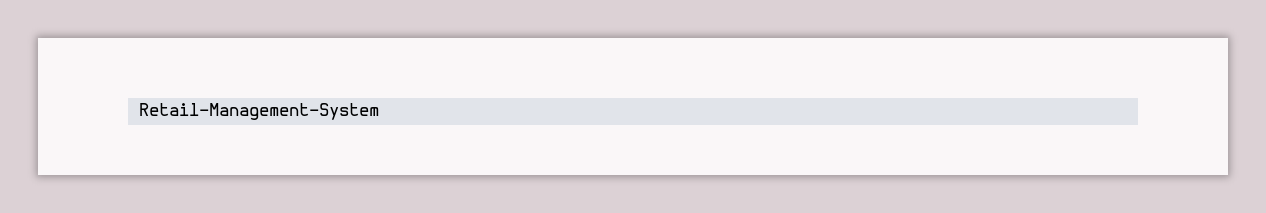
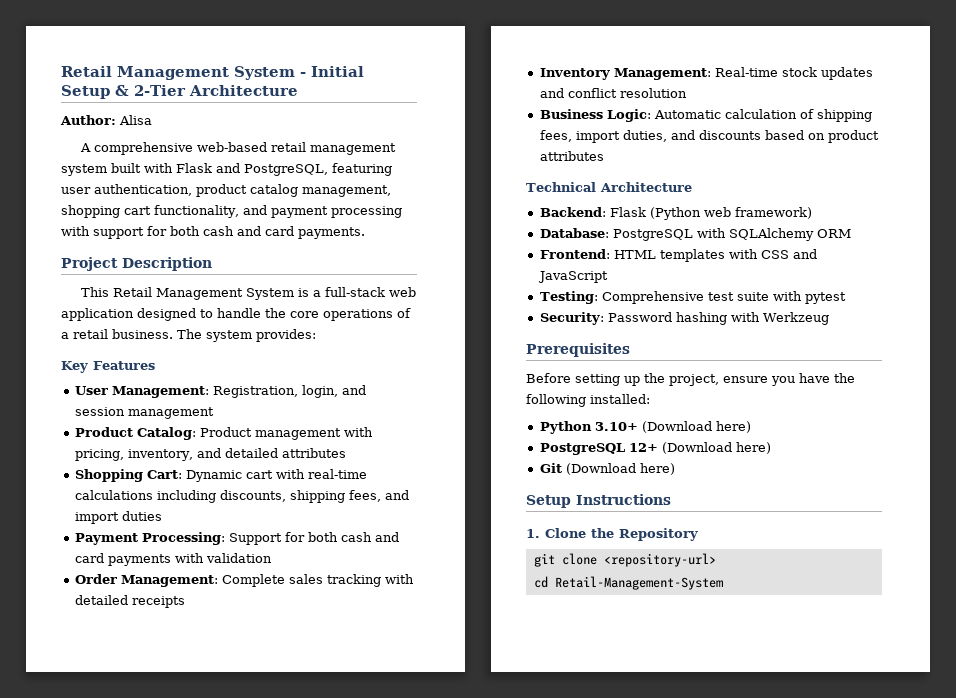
- Retail-Management-System
+ Retail Management System - Initial Setup & 2-Tier Architecture
+ Author: Alisa
+ A comprehensive web-based retail management system built with Flask and PostgreSQL, featuring user authentication, product catalog management, shopping cart functionality, and payment processing with support for both cash and card payments.
+ Project Description
+ This Retail Management System is a full-stack web application designed to handle the core operations of a retail business. The system provides:
+ Key Features
+ User Management: Registration, login, and session management
+ Product Catalog: Product management with pricing, inventory, and detailed attributes
+ Shopping Cart: Dynamic cart with real-time calculations including discounts, shipping fees, and import duties
+ Payment Processing: Support for both cash and card payments with validation
+ Order Management: Complete sales tracking with detailed receipts
+ Inventory Management: Real-time stock updates and conflict resolution
+ Business Logic: Automatic calculation of shipping fees, import duties, and discounts based on product attributes
+ Technical Architecture
+ Backend: Flask (Python web framework)
+ Database: PostgreSQL with SQLAlchemy ORM
+ Frontend: HTML templates with CSS and JavaScript
+ Testing: Comprehensive test suite with pytest
+ Security: Password hashing with Werkzeug
+ Prerequisites
+ Before setting up the project, ensure you have the following installed:
+ Python 3.10+ (Download here)
+ PostgreSQL 12+ (Download here)
+ Git (Download here)
+ Setup Instructions
+ 1. Clone the Repository
+ git clone <repository-url>
+ cd Retail-Management-System

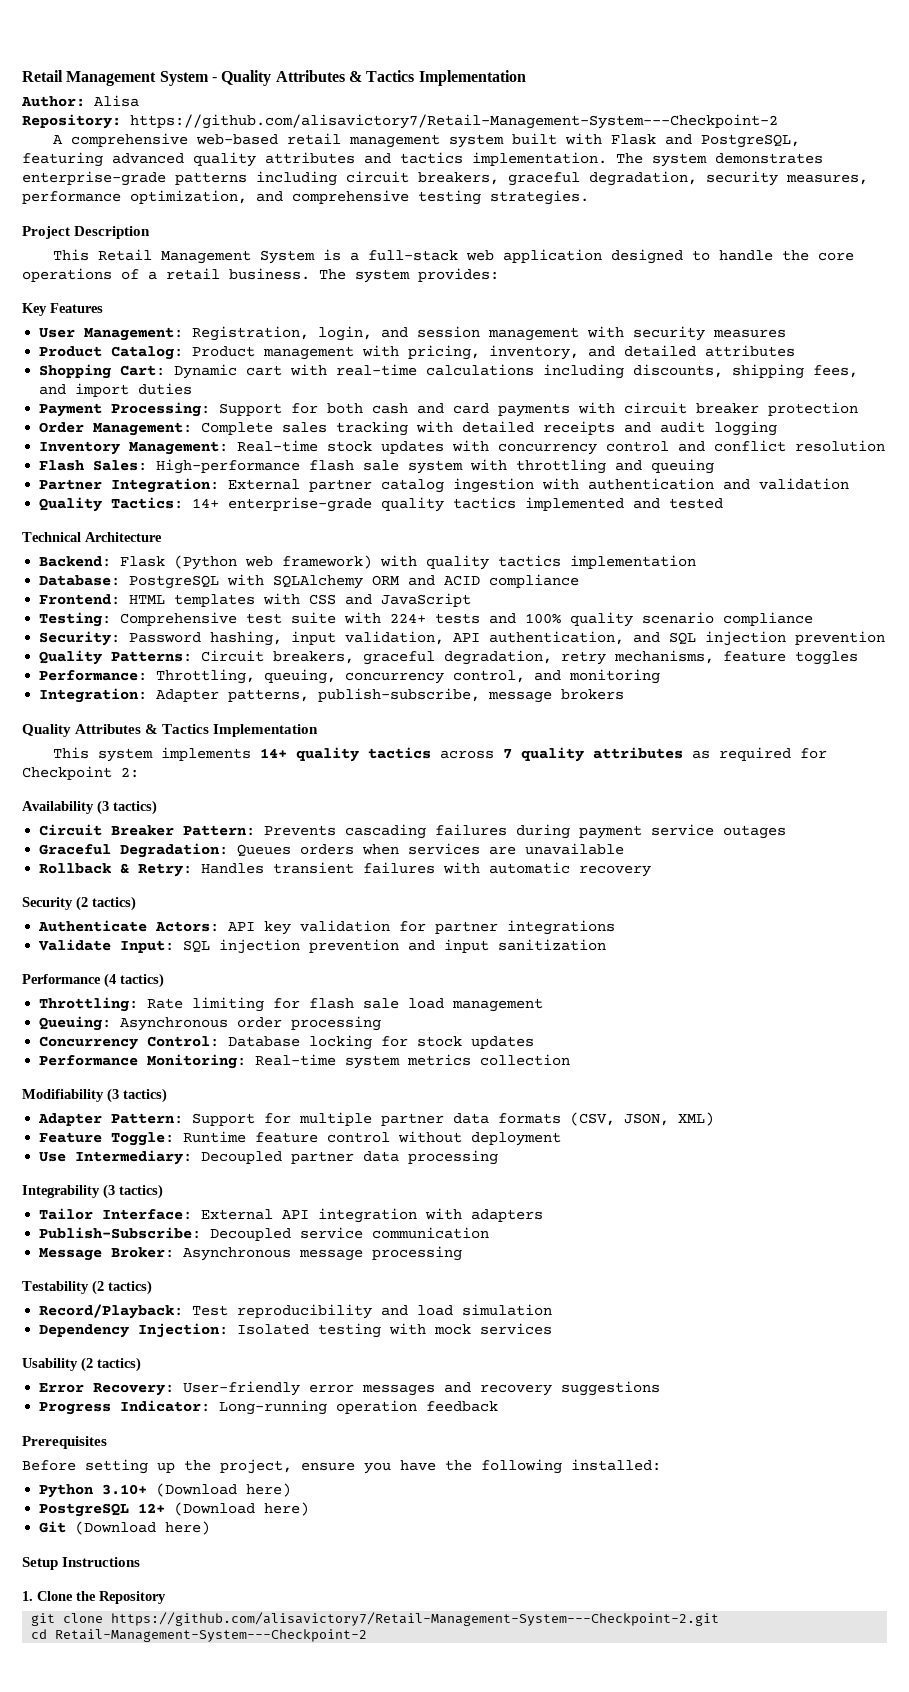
- Retail Management System - Initial Setup & 2-Tier Architecture
+ Retail Management System - Quality Attributes & Tactics Implementation
+ Repository: https://github.com/alisavictory7/Retail-Management-System---Checkpoint-2
- A comprehensive web-based retail management system built with Flask and PostgreSQL, featuring user authentication, product catalog management, shopping cart functionality, and payment processing with support for both cash and card payments.
+ A comprehensive web-based retail management system built with Flask and PostgreSQL, featuring advanced quality attributes and tactics implementation. The system demonstrates enterprise-grade patterns including circuit breakers, graceful degradation, security measures, performance optimization, and comprehensive testing strategies.
- User Management: Registration, login, and session management
+ User Management: Registration, login, and session management with security measures
- Payment Processing: Support for both cash and card payments with validation
+ Payment Processing: Support for both cash and card payments with circuit breaker protection
- Order Management: Complete sales tracking with detailed receipts
+ Order Management: Complete sales tracking with detailed receipts and audit logging
- Inventory Management: Real-time stock updates and conflict resolution
+ Inventory Management: Real-time stock updates with concurrency control and conflict resolution
- Business Logic: Automatic calculation of shipping fees, import duties, and discounts based on product attributes
+ Flash Sales: High-performance flash sale system with throttling and queuing
+ Partner Integration: External partner catalog ingestion with authentication and validation
+ Quality Tactics: 14+ enterprise-grade quality tactics implemented and tested
- Backend: Flask (Python web framework)
+ Backend: Flask (Python web framework) with quality tactics implementation
- Database: PostgreSQL with SQLAlchemy ORM
+ Database: PostgreSQL with SQLAlchemy ORM and ACID compliance
- Testing: Comprehensive test suite with pytest
- Security: Password hashing with Werkzeug
+ Testing: Comprehensive test suite with 224+ tests and 100% quality scenario compliance
+ Security: Password hashing, input validation, API authentication, and SQL injection prevention
+ Quality Patterns: Circuit breakers, graceful degradation, retry mechanisms, feature toggles
+ Performance: Throttling, queuing, concurrency control, and monitoring
+ Integration: Adapter patterns, publish-subscribe, message brokers
+ Quality Attributes & Tactics Implementation
+ This system implements 14+ quality tactics across 7 quality attributes as required for Checkpoint 2:
+ Availability (3 tactics)
+ Circuit Breaker Pattern: Prevents cascading failures during payment service outages
+ Graceful Degradation: Queues orders when services are unavailable
+ Rollback & Retry: Handles transient failures with automatic recovery
+ Security (2 tactics)
+ Authenticate Actors: API key validation for partner integrations
+ Validate Input: SQL injection prevention and input sanitization
+ Performance (4 tactics)
+ Throttling: Rate limiting for flash sale load management
+ Queuing: Asynchronous order processing
+ Concurrency Control: Database locking for stock updates
+ Performance Monitoring: Real-time system metrics collection
+ Modifiability (3 tactics)
+ Adapter Pattern: Support for multiple partner data formats (CSV, JSON, XML)
+ Feature Toggle: Runtime feature control without deployment
+ Use Intermediary: Decoupled partner data processing
+ Integrability (3 tactics)
+ Tailor Interface: External API integration with adapters
+ Publish-Subscribe: Decoupled service communication
+ Message Broker: Asynchronous message processing
+ Testability (2 tactics)
+ Record/Playback: Test reproducibility and load simulation
+ Dependency Injection: Isolated testing with mock services
+ Usability (2 tactics)
+ Error Recovery: User-friendly error messages and recovery suggestions
+ Progress Indicator: Long-running operation feedback
- git clone <repository-url>
+ git clone https://github.com/alisavictory7/Retail-Management-System---Checkpoint-2.git
- cd Retail-Management-System
+ cd Retail-Management-System---Checkpoint-2

